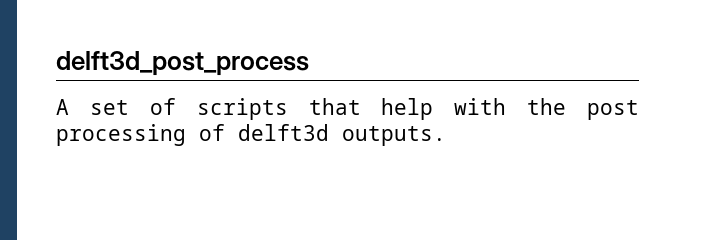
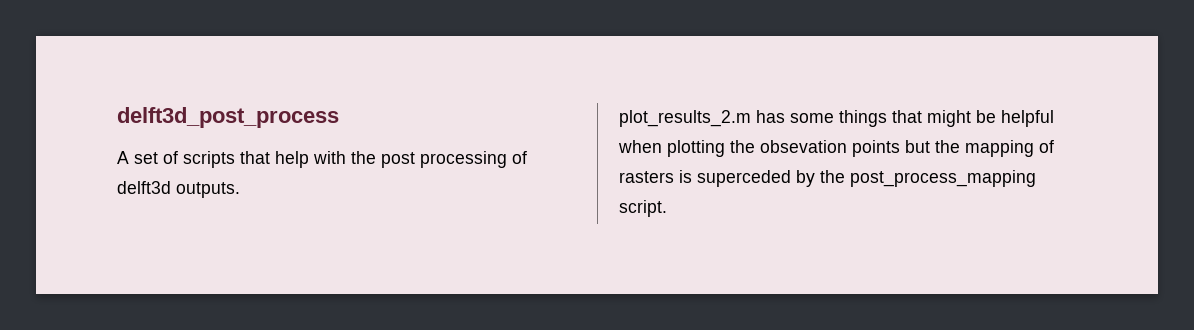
+ plot_results_2.m has some things that might be helpful when plotting the obsevation points but the mapping of rasters is superceded by the post_process_mapping script.

